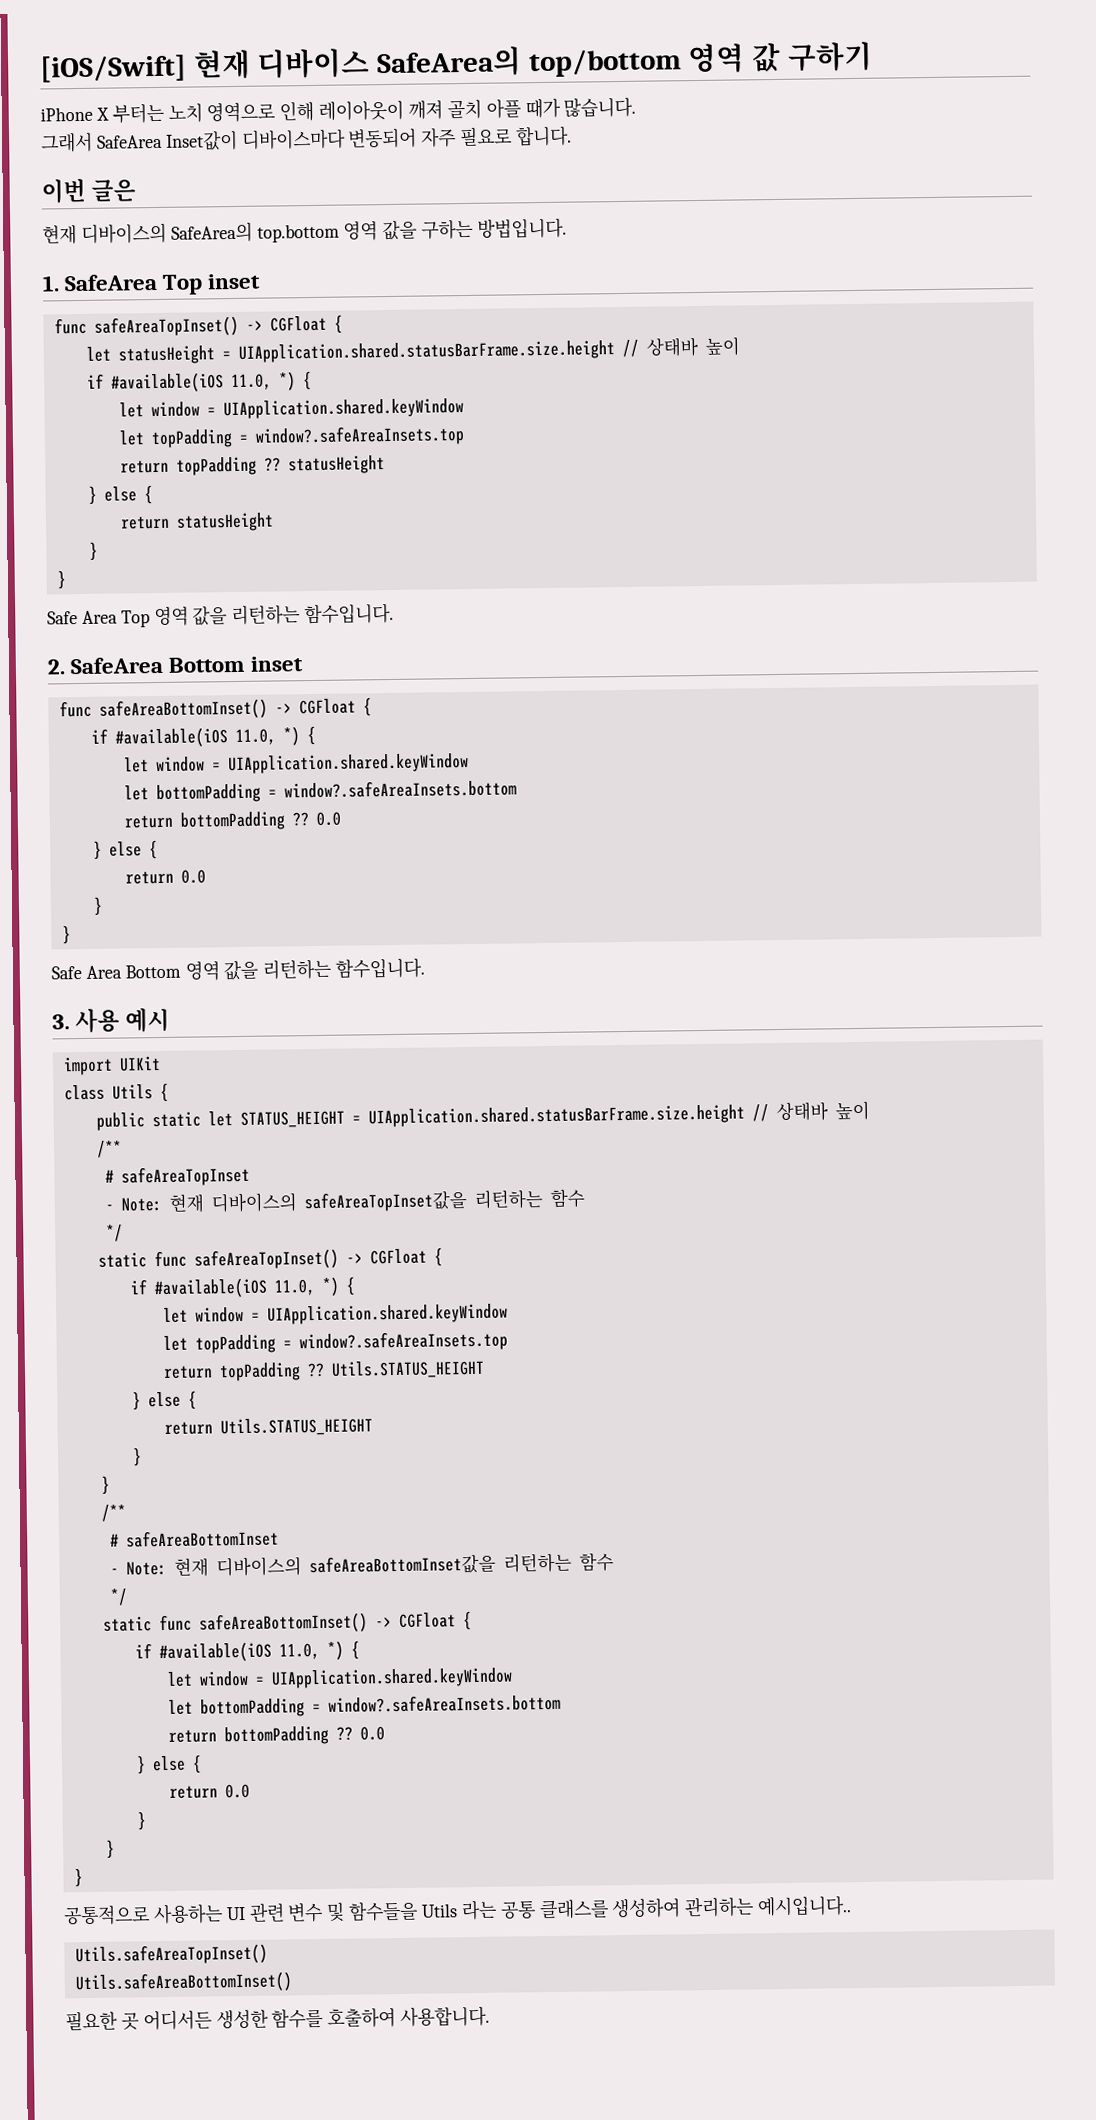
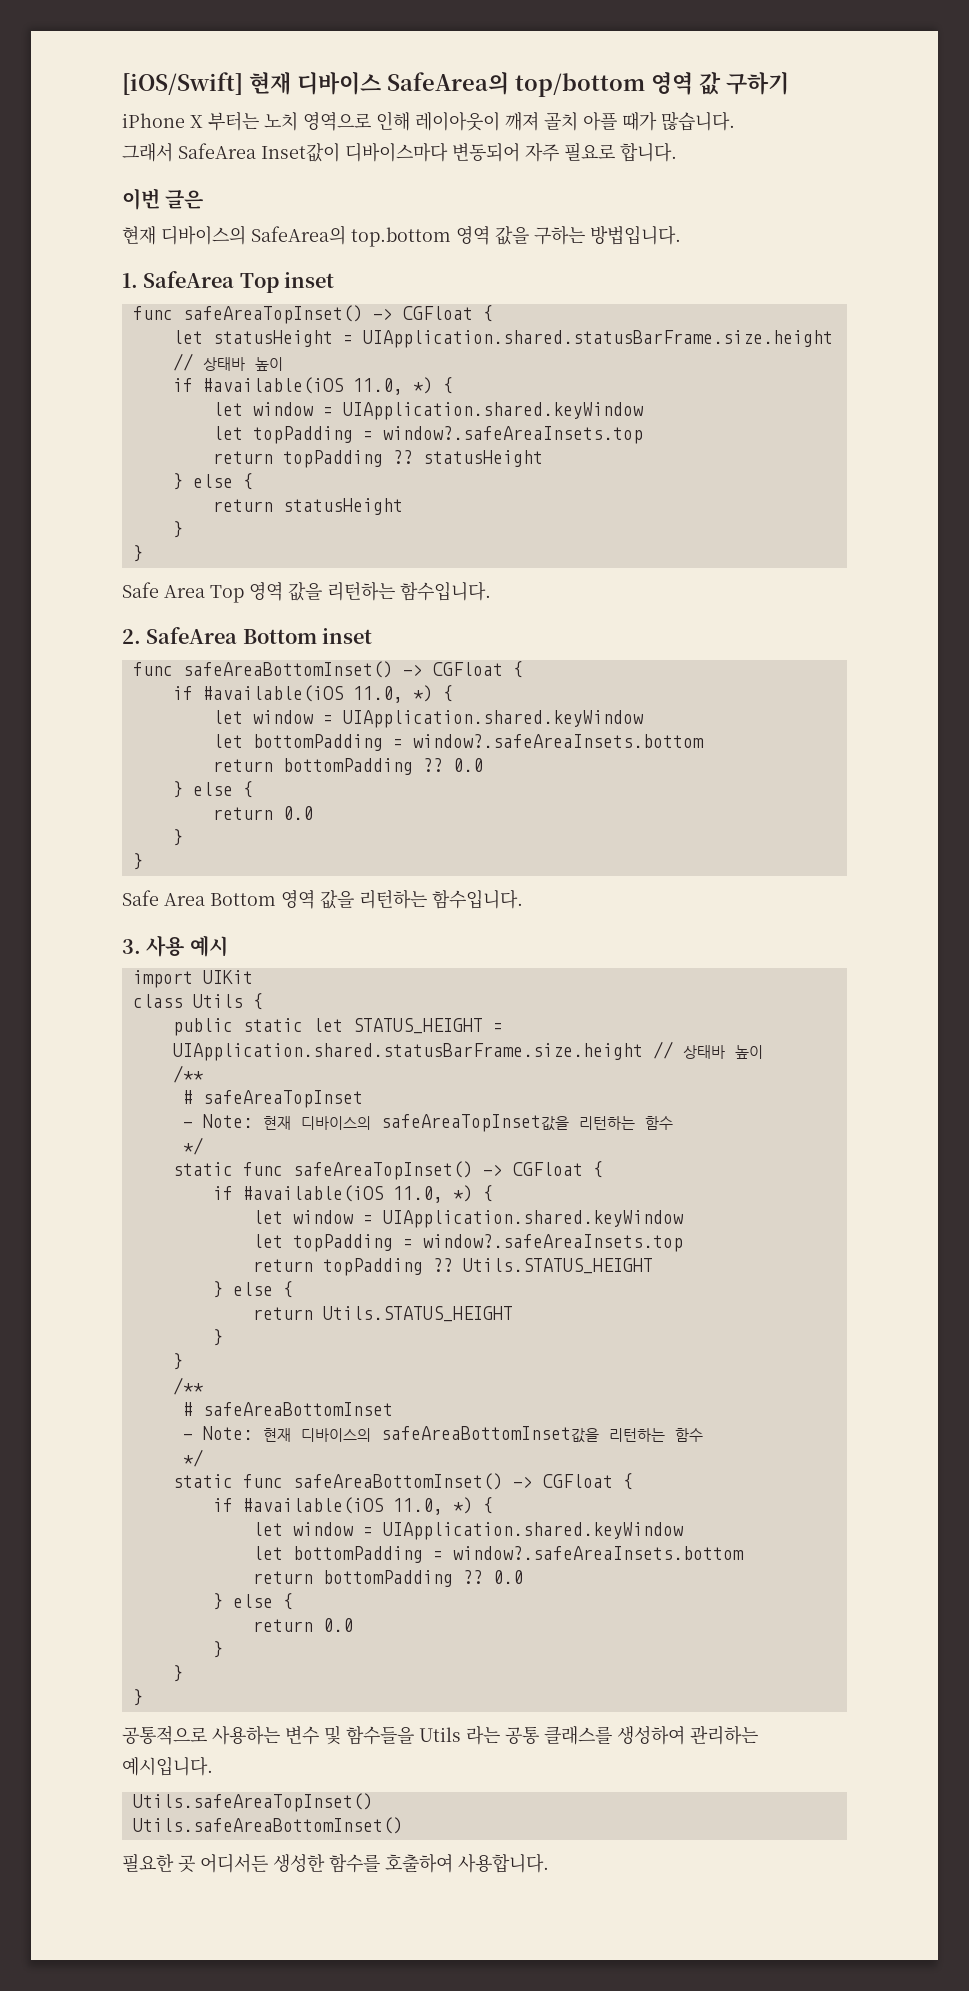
- 공통적으로 사용하는 UI 관련 변수 및 함수들을 Utils 라는 공통 클래스를 생성하여 관리하는 예시입니다..
+ 공통적으로 사용하는 변수 및 함수들을 Utils 라는 공통 클래스를 생성하여 관리하는 예시입니다.

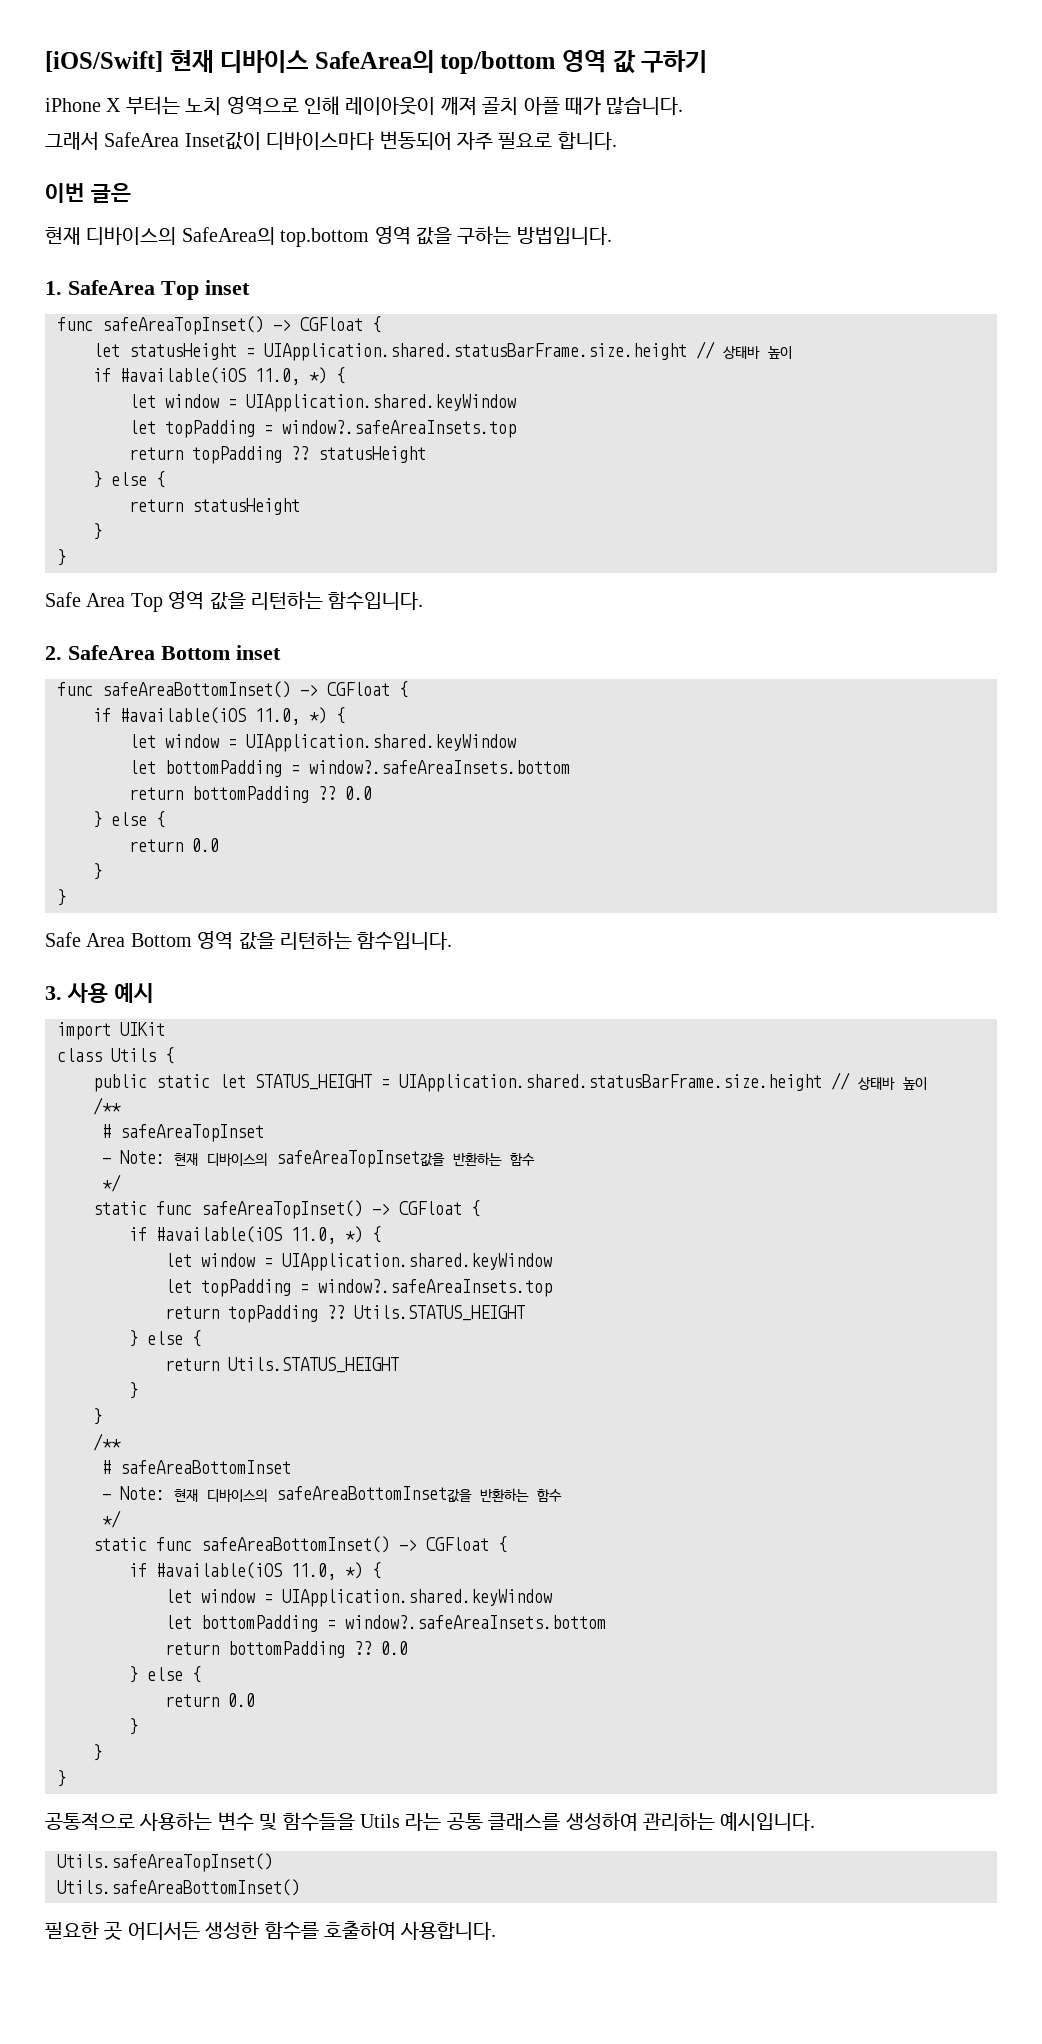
- - Note: 현재 디바이스의 safeAreaTopInset값을 리턴하는 함수
+ - Note: 현재 디바이스의 safeAreaTopInset값을 반환하는 함수
- - Note: 현재 디바이스의 safeAreaBottomInset값을 리턴하는 함수
+ - Note: 현재 디바이스의 safeAreaBottomInset값을 반환하는 함수

